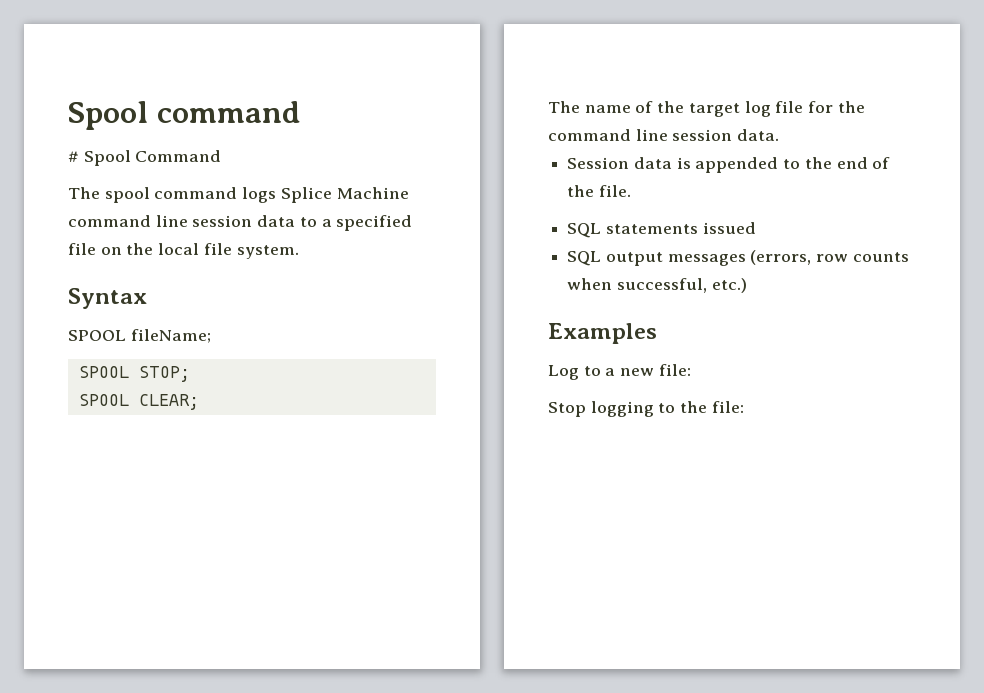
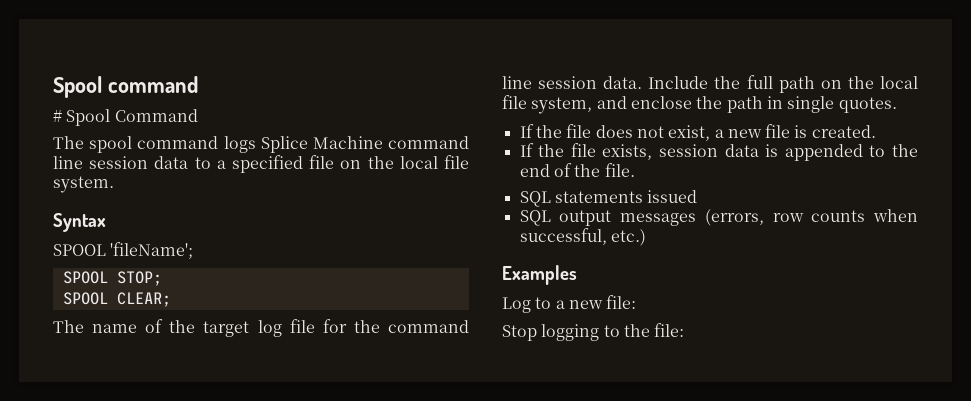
- SPOOL fileName;
+ SPOOL 'fileName';
- The name of the target log file for the command line session data.
- Session data is appended to the end of the file.
+ The name of the target log file for the command line session data. Include the full path on the local file system, and enclose the path in single quotes.
+ If the file does not exist, a new file is created.
+ If the file exists, session data is appended to the end of the file.

